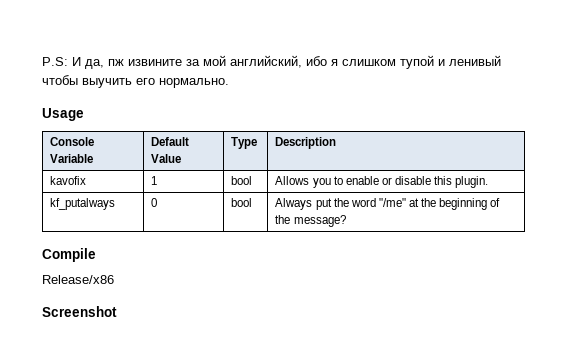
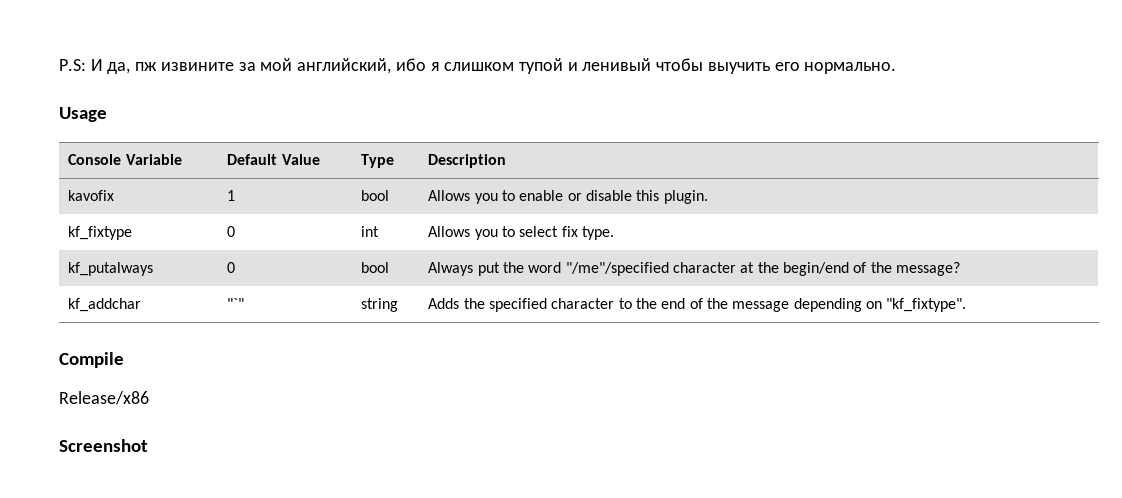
+ kf_fixtype | 0 | int | Allows you to select fix type.
- kf_putalways | 0 | bool | Always put the word "/me" at the beginning of the message?
+ kf_putalways | 0 | bool | Always put the word "/me"/specified character at the begin/end of the message?
+ kf_addchar | "`" | string | Adds the specified character to the end of the message depending on "kf_fixtype".

